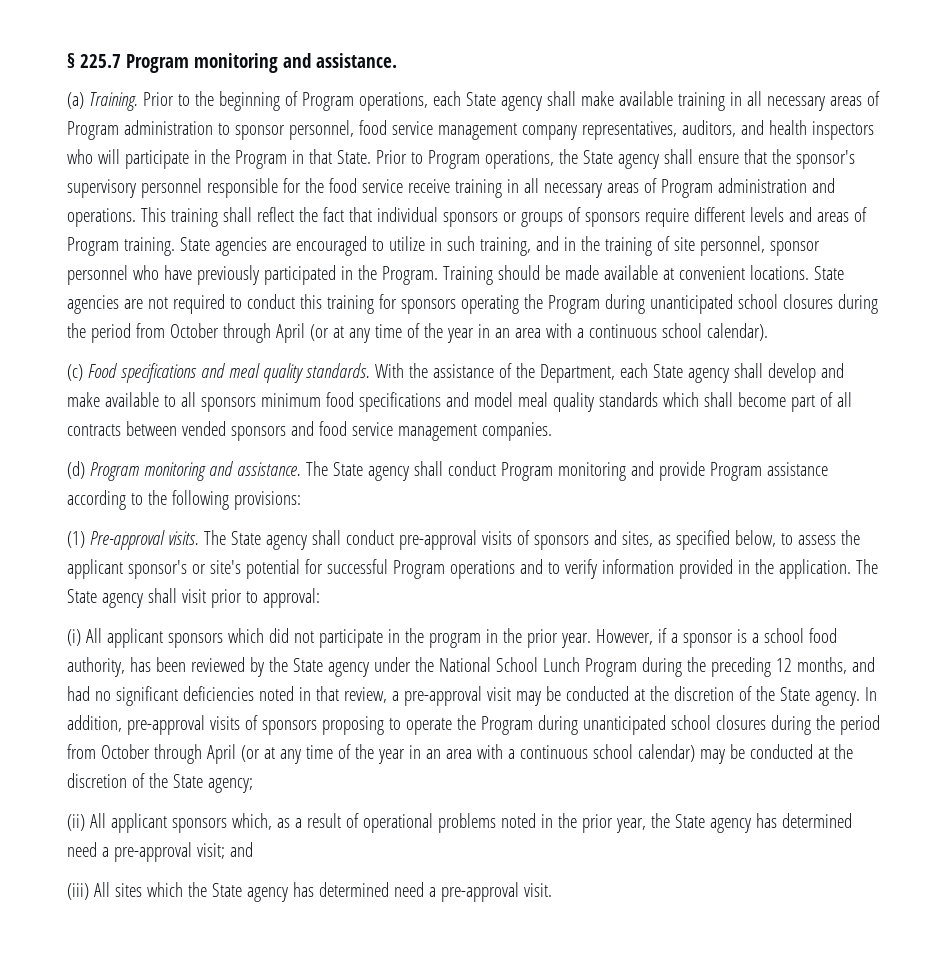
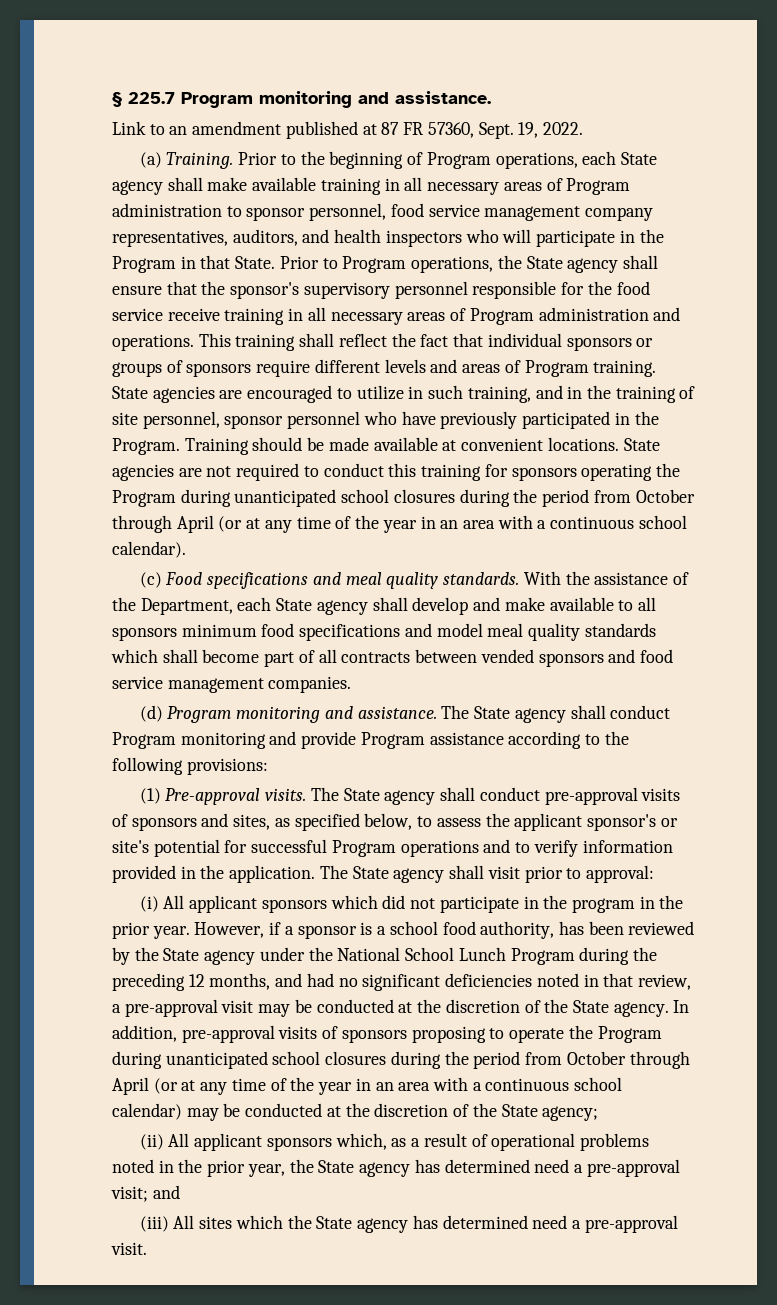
+ Link to an amendment published at 87 FR 57360, Sept. 19, 2022.

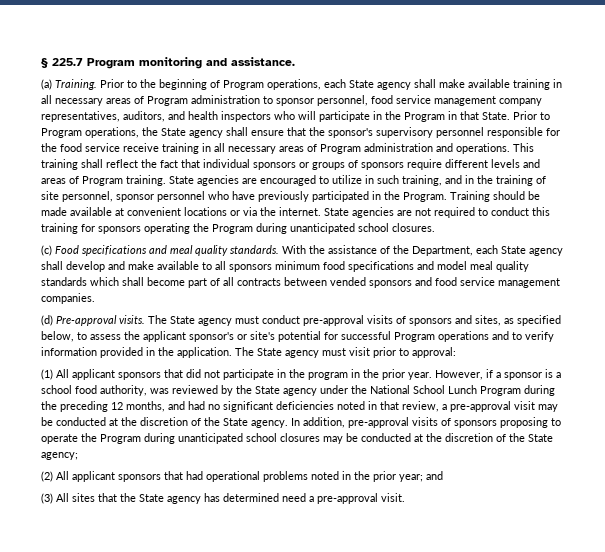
- Link to an amendment published at 87 FR 57360, Sept. 19, 2022.
- Training should be made available at convenient locations.
+ Training should be made available at convenient locations or via the internet.
- State agencies are not required to conduct this training for sponsors operating the Program during unanticipated school closures during the period from October through April (or at any time of the year in an area with a continuous school calendar).
+ State agencies are not required to conduct this training for sponsors operating the Program during unanticipated school closures.
- (d) Program monitoring and assistance. The State agency shall conduct Program monitoring and provide Program assistance according to the following provisions:
- (1) Pre-approval visits.
+ (d) Pre-approval visits.
- The State agency shall conduct pre-approval visits of sponsors and sites, as specified below, to assess the applicant sponsor's or site's potential for successful Program operations and to verify information provided in the application.
+ The State agency must conduct pre-approval visits of sponsors and sites, as specified below, to assess the applicant sponsor's or site's potential for successful Program operations and to verify information provided in the application.
- The State agency shall visit prior to approval:
+ The State agency must visit prior to approval:
- (i) All applicant sponsors which did not participate in the program in the prior year.
+ (1) All applicant sponsors that did not participate in the program in the prior year.
- However, if a sponsor is a school food authority, has been reviewed by the State agency under the National School Lunch Program during the preceding 12 months, and had no significant deficiencies noted in that review, a pre-approval visit may be conducted at the discretion of the State agency.
+ However, if a sponsor is a school food authority, was reviewed by the State agency under the National School Lunch Program during the preceding 12 months, and had no significant deficiencies noted in that review, a pre-approval visit may be conducted at the discretion of the State agency.
- In addition, pre-approval visits of sponsors proposing to operate the Program during unanticipated school closures during the period from October through April (or at any time of the year in an area with a continuous school calendar) may be conducted at the discretion of the State agency;
+ In addition, pre-approval visits of sponsors proposing to operate the Program during unanticipated school closures may be conducted at the discretion of the State agency;
- (ii) All applicant sponsors which, as a result of operational problems noted in the prior year, the State agency has determined need a pre-approval visit; and
+ (2) All applicant sponsors that had operational problems noted in the prior year; and
- (iii) All sites which the State agency has determined need a pre-approval visit.
+ (3) All sites that the State agency has determined need a pre-approval visit.

